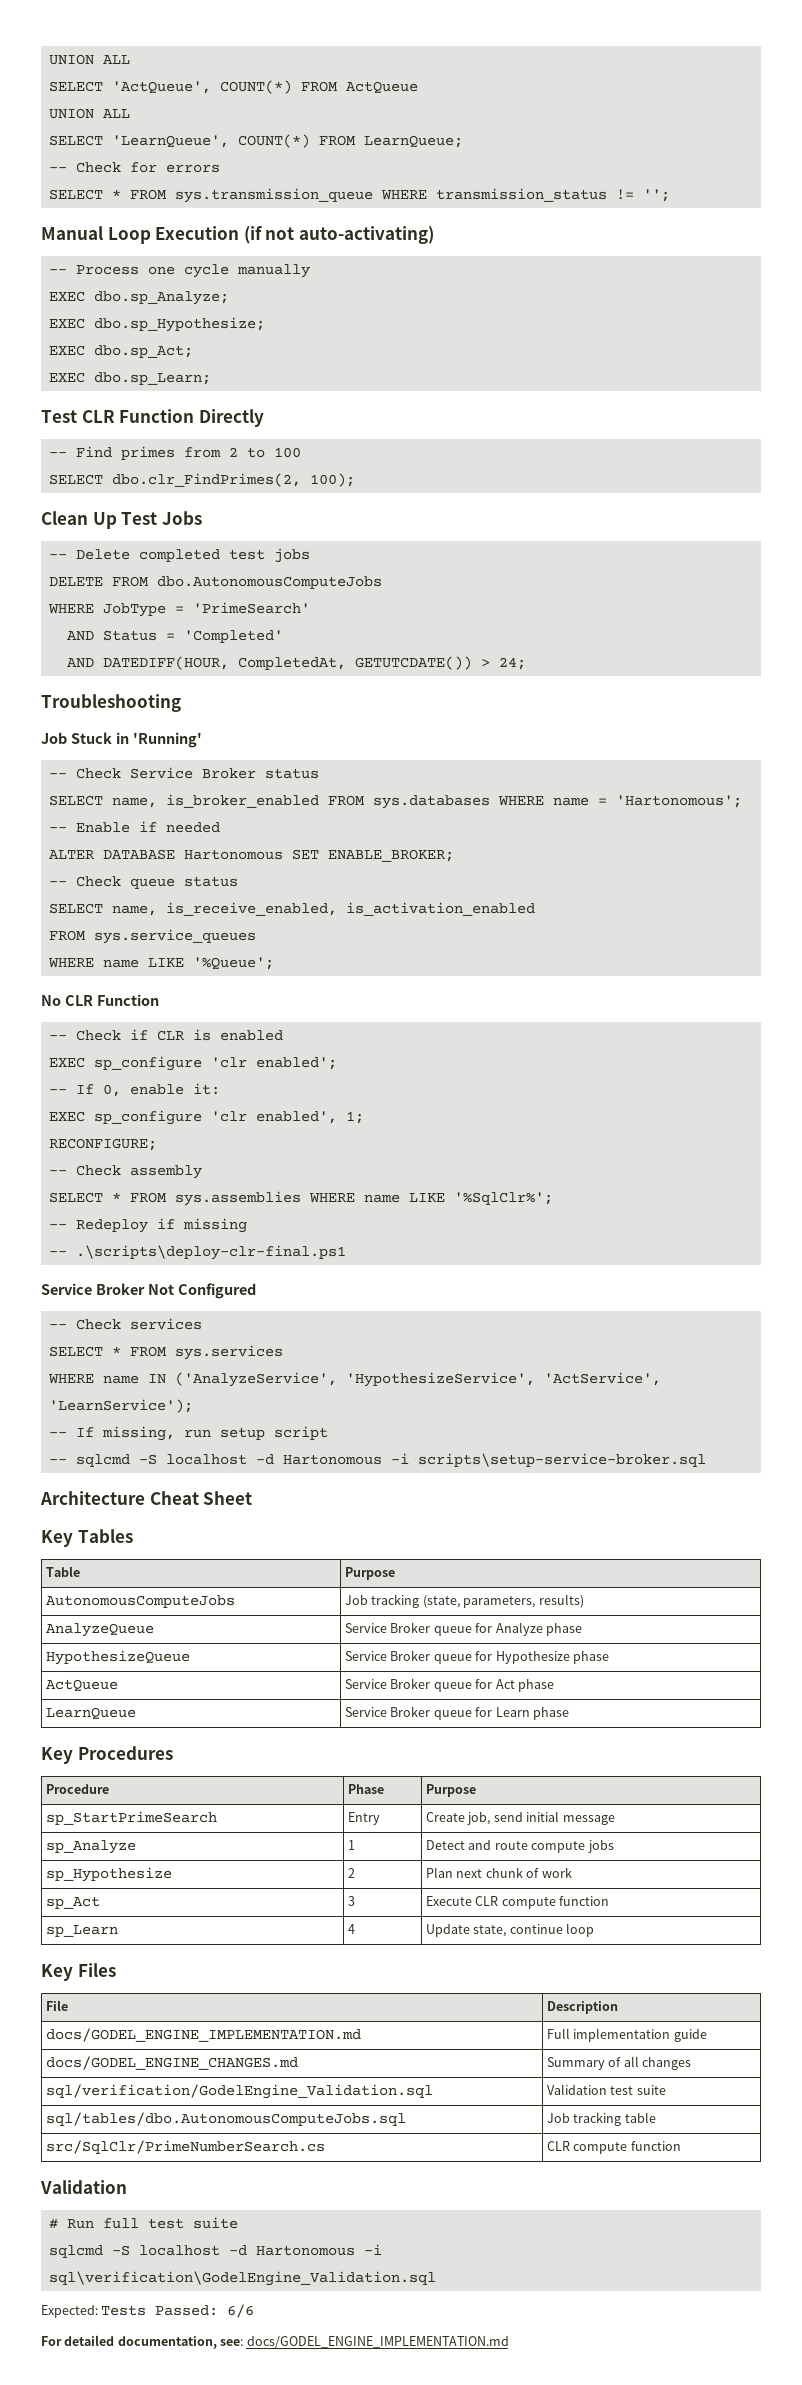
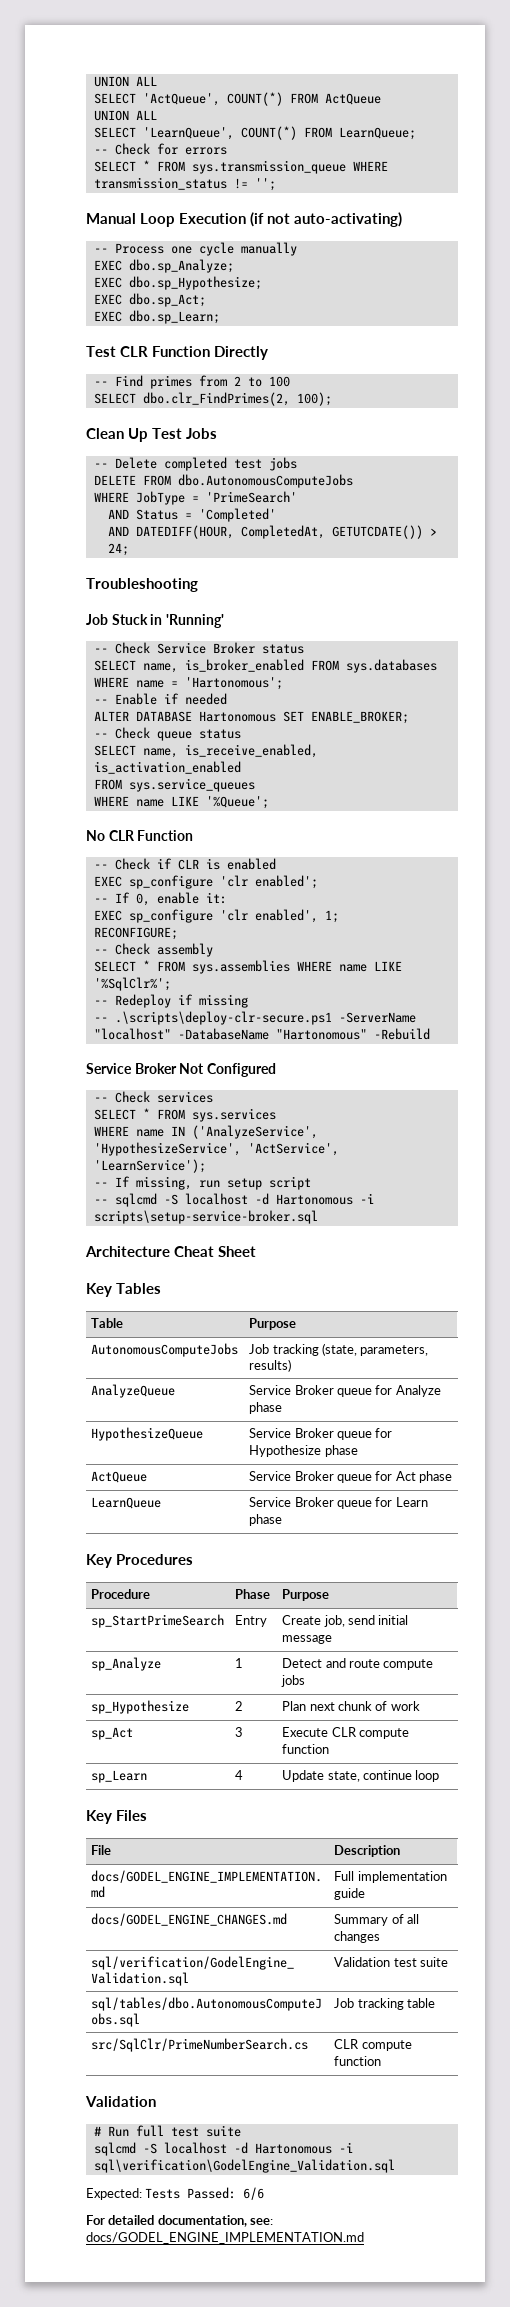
- -- .\scripts\deploy-clr-final.ps1
+ -- .\scripts\deploy-clr-secure.ps1 -ServerName "localhost" -DatabaseName "Hartonomous" -Rebuild

